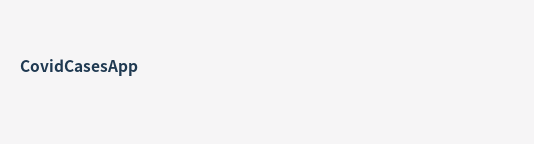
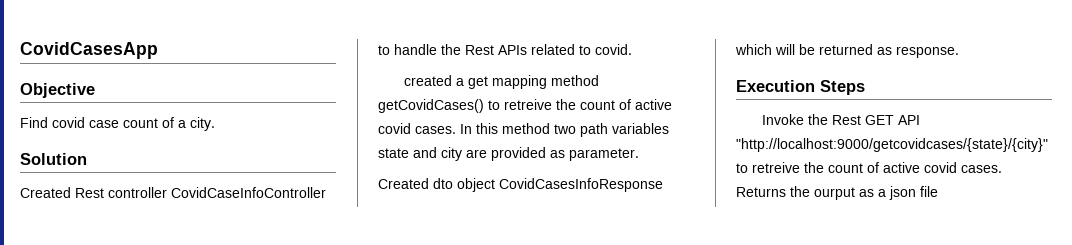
+ Objective
+ Find covid case count of a city.
+ Solution
+ Created Rest controller CovidCaseInfoController to handle the Rest APIs related to covid.
+ created a get mapping method getCovidCases() to retreive the count of active covid cases. In this method two path variables state and city are provided as parameter.
+ Created dto object CovidCasesInfoResponse which will be returned as response.
+ Execution Steps
+ Invoke the Rest GET API "http://localhost:9000/getcovidcases/{state}/{city}" to retreive the count of active covid cases. Returns the ourput as a json file

